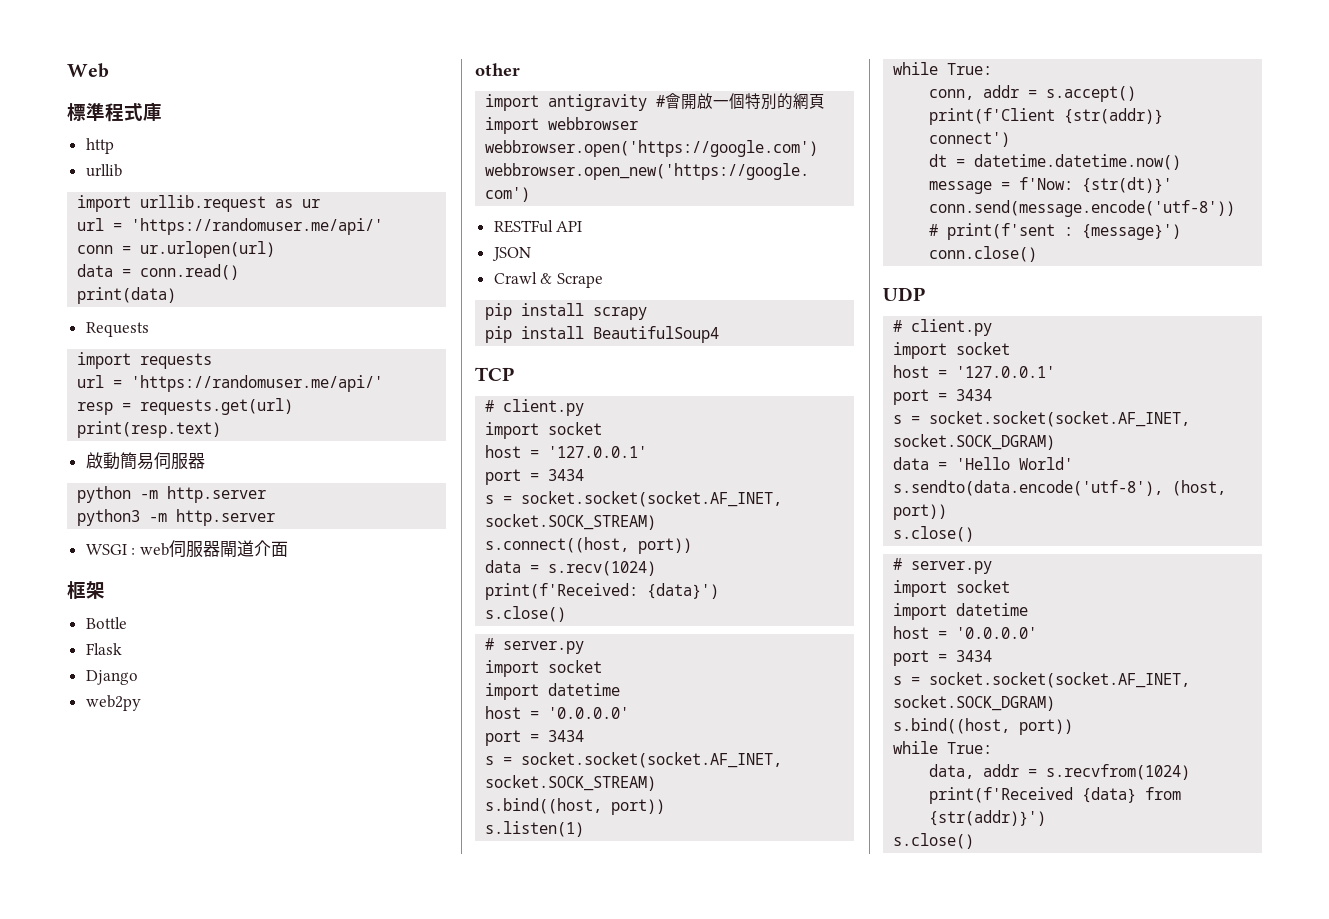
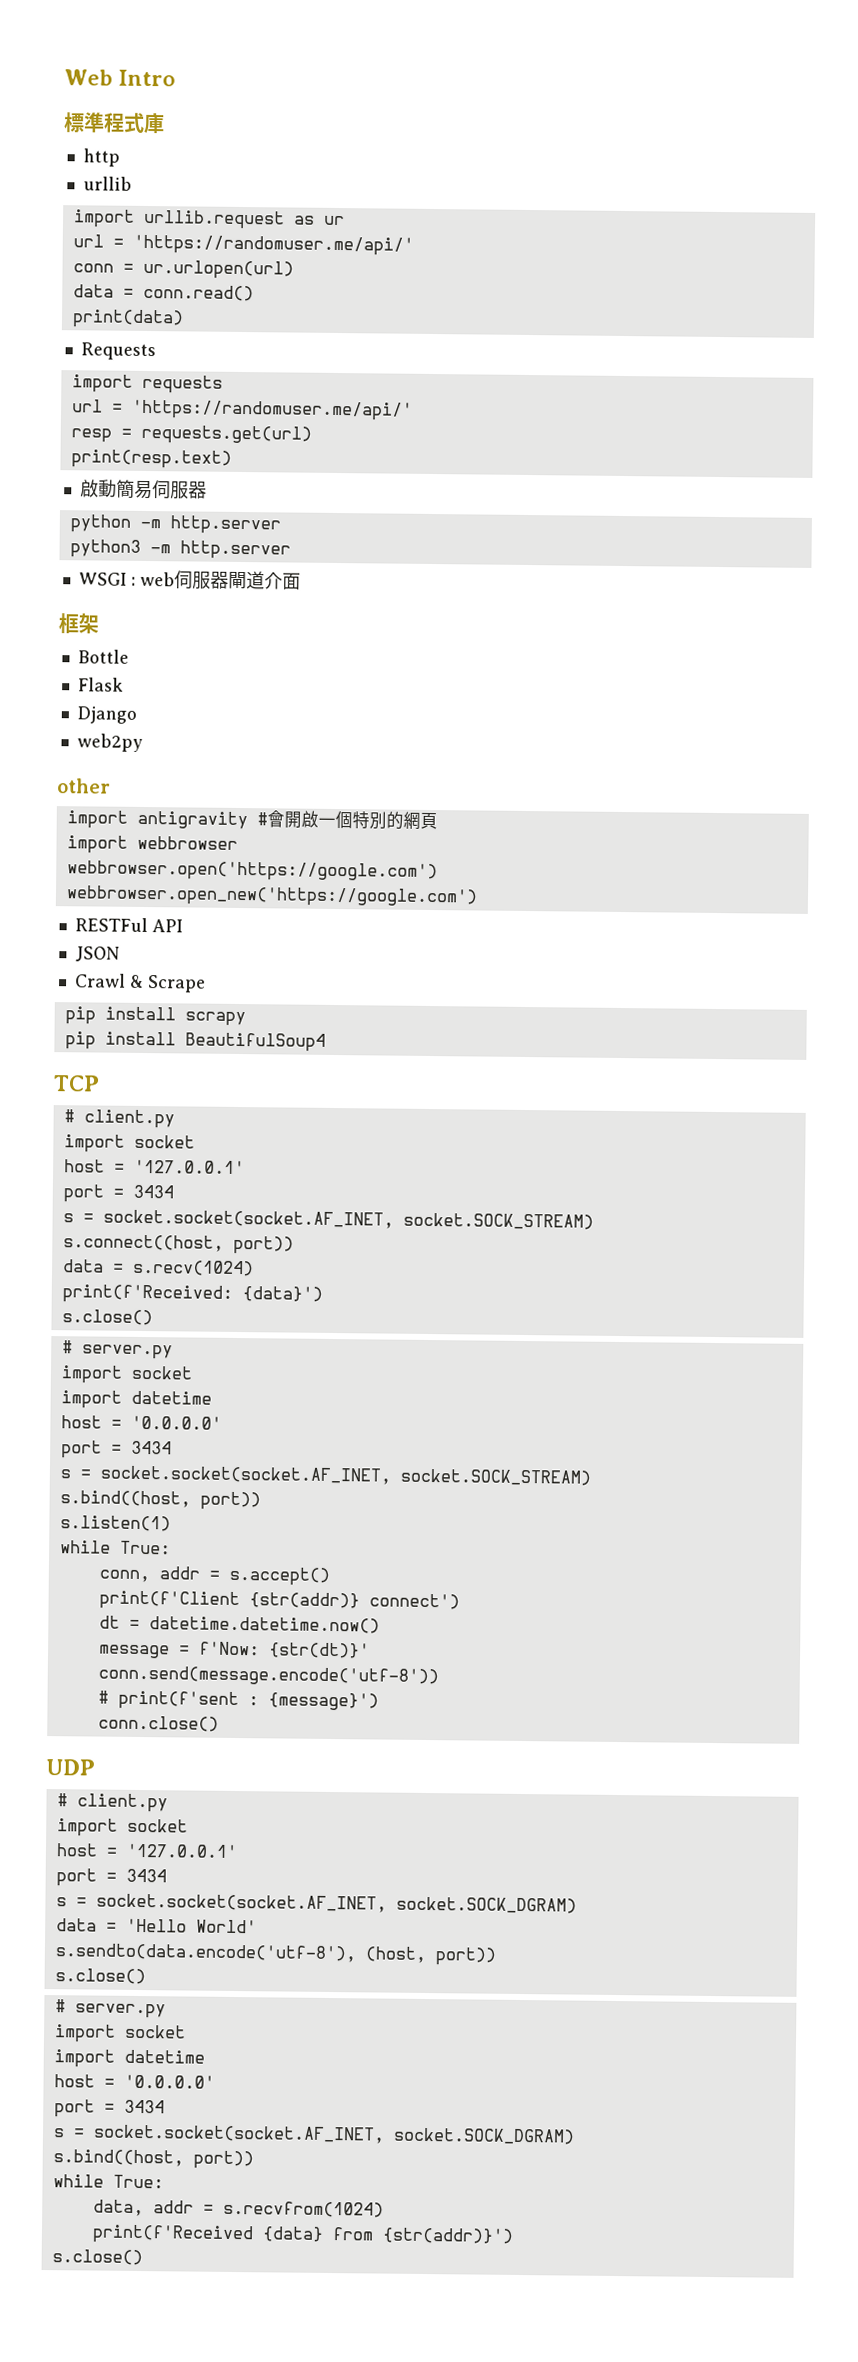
- Web
+ Web Intro

